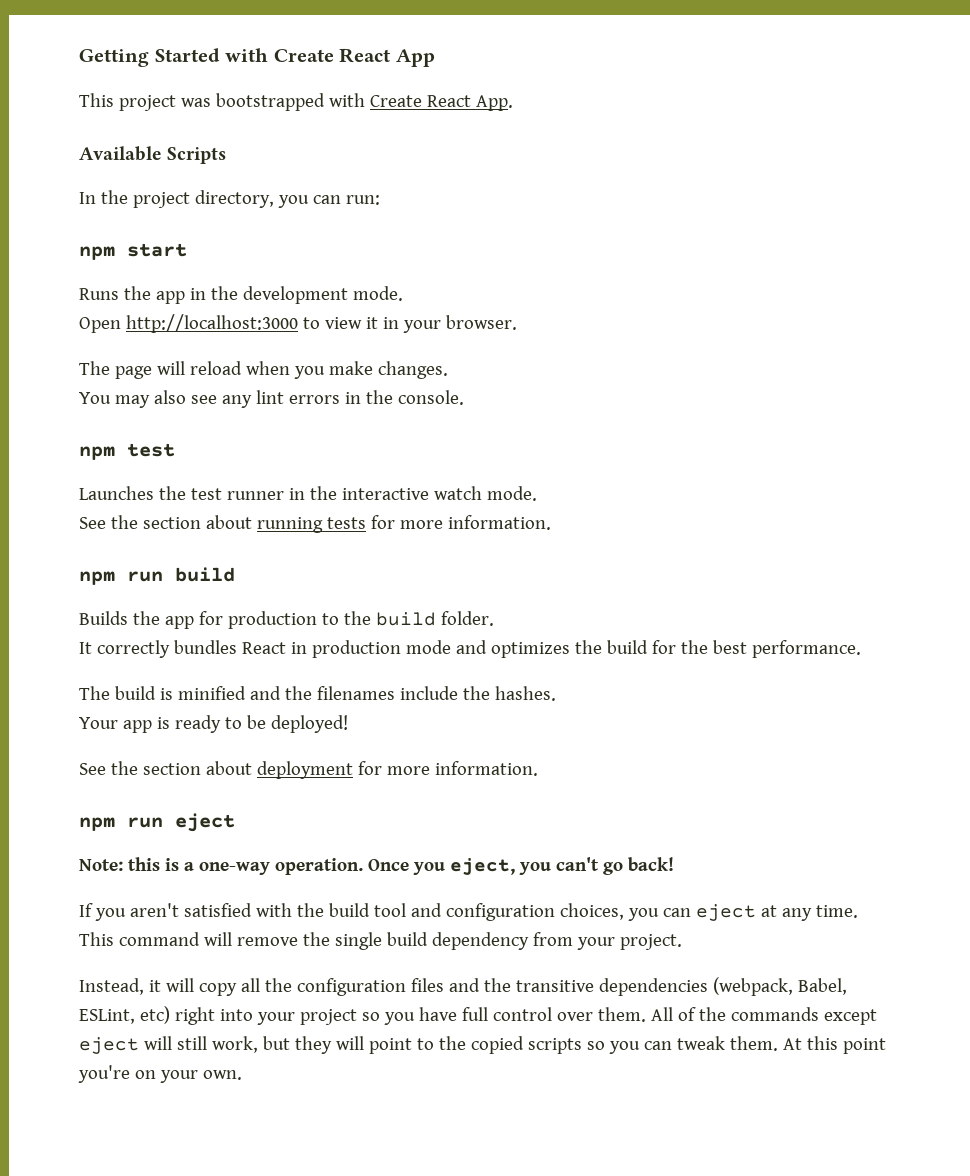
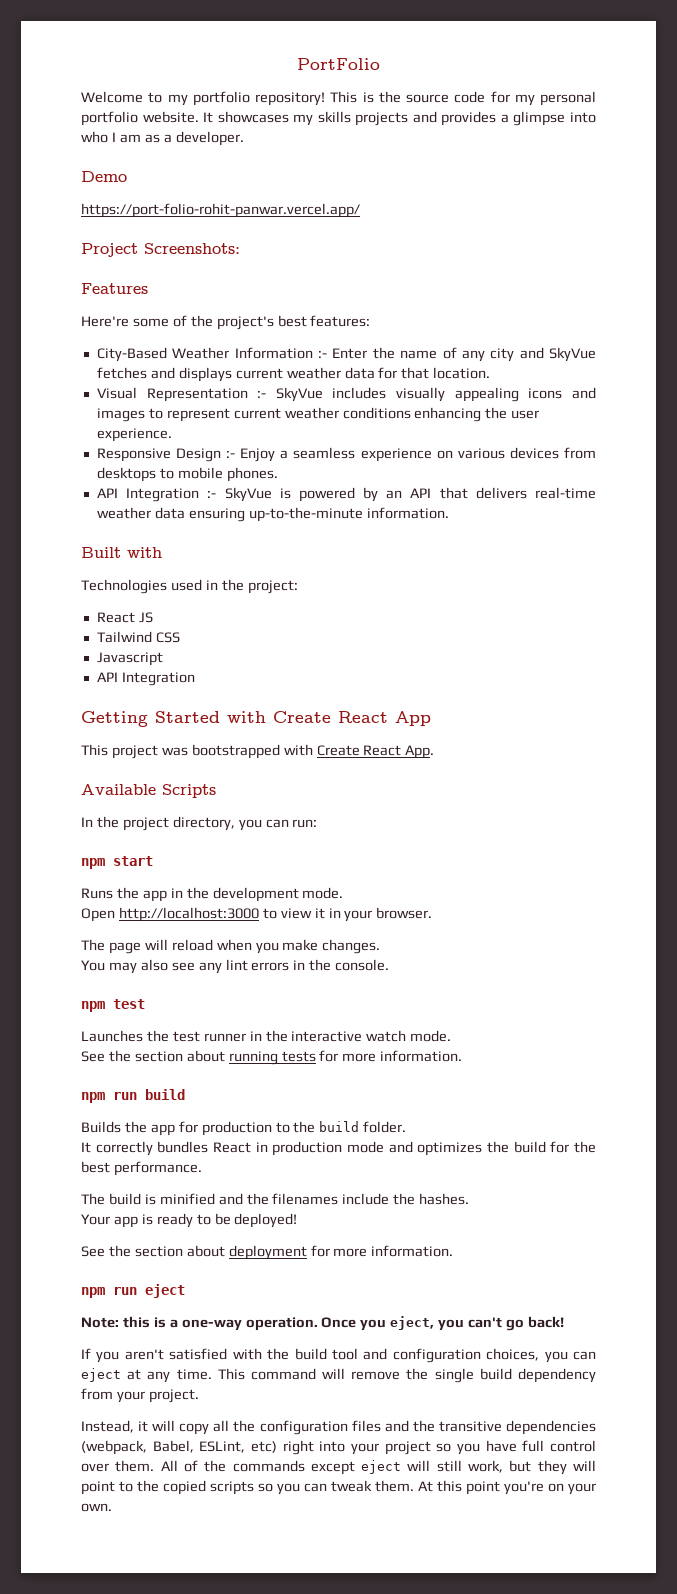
+ PortFolio
+ Welcome to my portfolio repository! This is the source code for my personal portfolio website. It showcases my skills projects and provides a glimpse into who I am as a developer.
+ Demo
+ https://port-folio-rohit-panwar.vercel.app/
+ Project Screenshots:
+ Features
+ Here're some of the project's best features:
+ City-Based Weather Information :- Enter the name of any city and SkyVue fetches and displays current weather data for that location.
+ Visual Representation :- SkyVue includes visually appealing icons and images to represent current weather conditions enhancing the user experience.
+ Responsive Design :- Enjoy a seamless experience on various devices from desktops to mobile phones.
+ API Integration :- SkyVue is powered by an API that delivers real-time weather data ensuring up-to-the-minute information.
+ Built with
+ Technologies used in the project:
+ React JS
+ Tailwind CSS
+ Javascript
+ API Integration

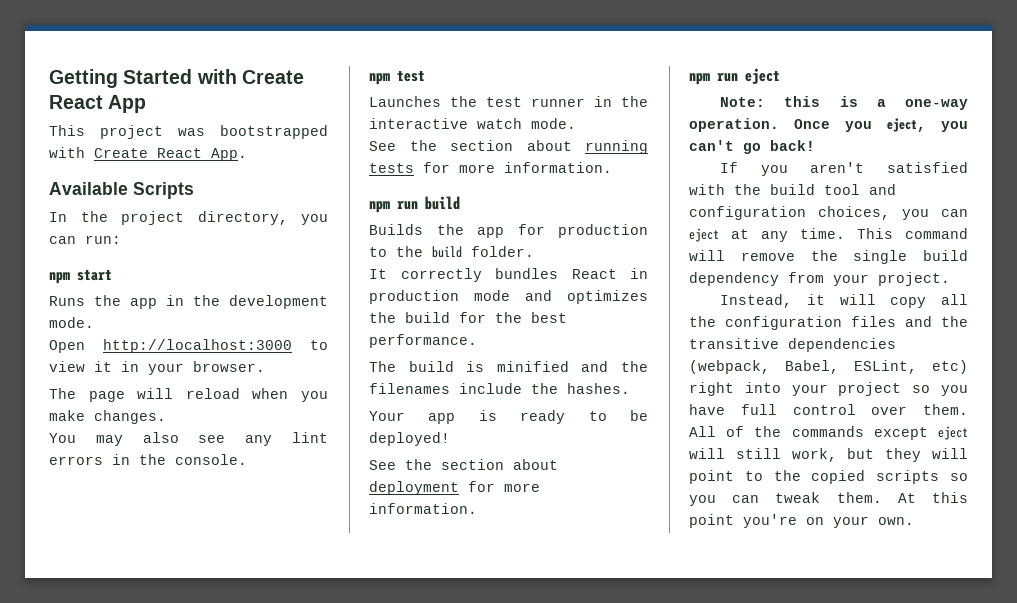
- PortFolio
- Welcome to my portfolio repository! This is the source code for my personal portfolio website. It showcases my skills projects and provides a glimpse into who I am as a developer.
- Demo
- https://port-folio-rohit-panwar.vercel.app/
- Project Screenshots:
- Features
- Here're some of the project's best features:
- City-Based Weather Information :- Enter the name of any city and SkyVue fetches and displays current weather data for that location.
- Visual Representation :- SkyVue includes visually appealing icons and images to represent current weather conditions enhancing the user experience.
- Responsive Design :- Enjoy a seamless experience on various devices from desktops to mobile phones.
- API Integration :- SkyVue is powered by an API that delivers real-time weather data ensuring up-to-the-minute information.
- Built with
- Technologies used in the project:
- React JS
- Tailwind CSS
- Javascript
- API Integration

